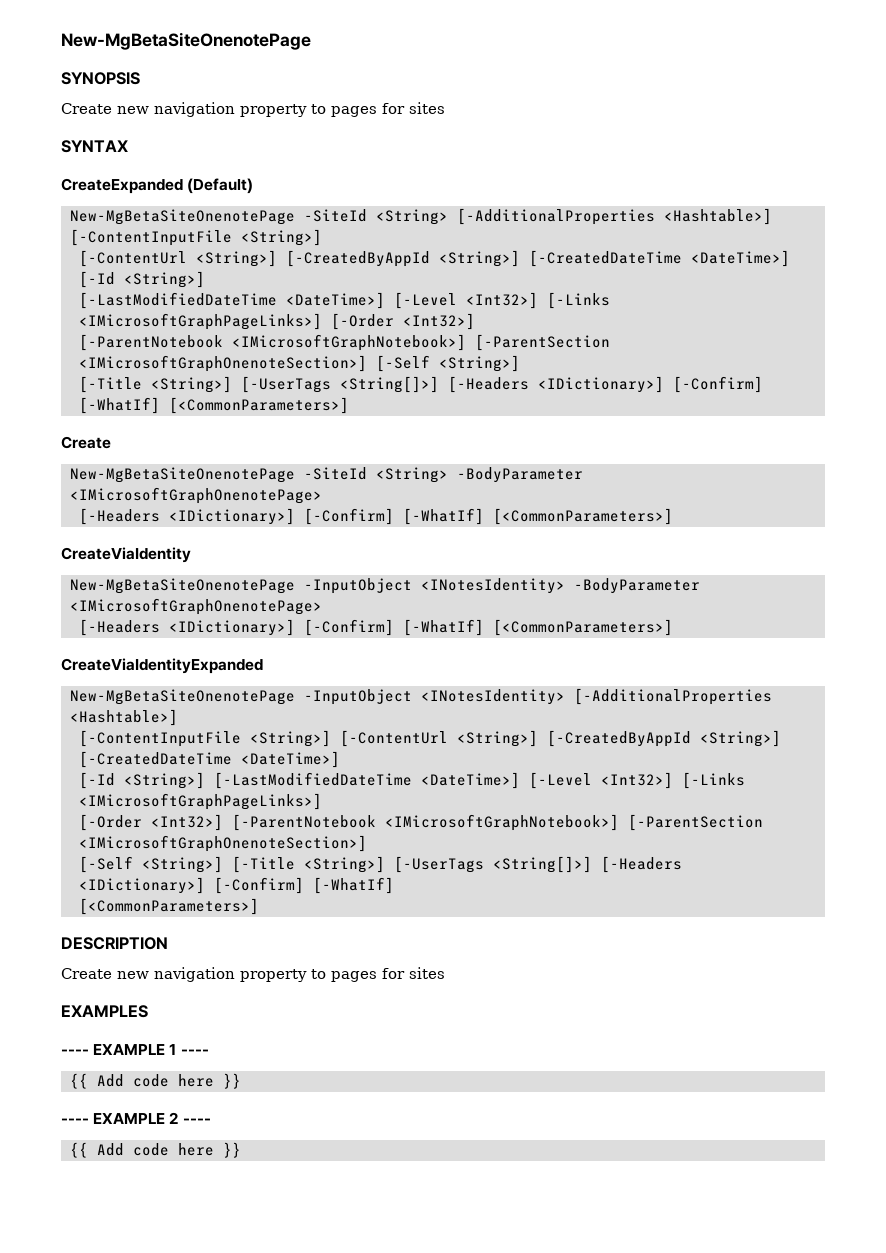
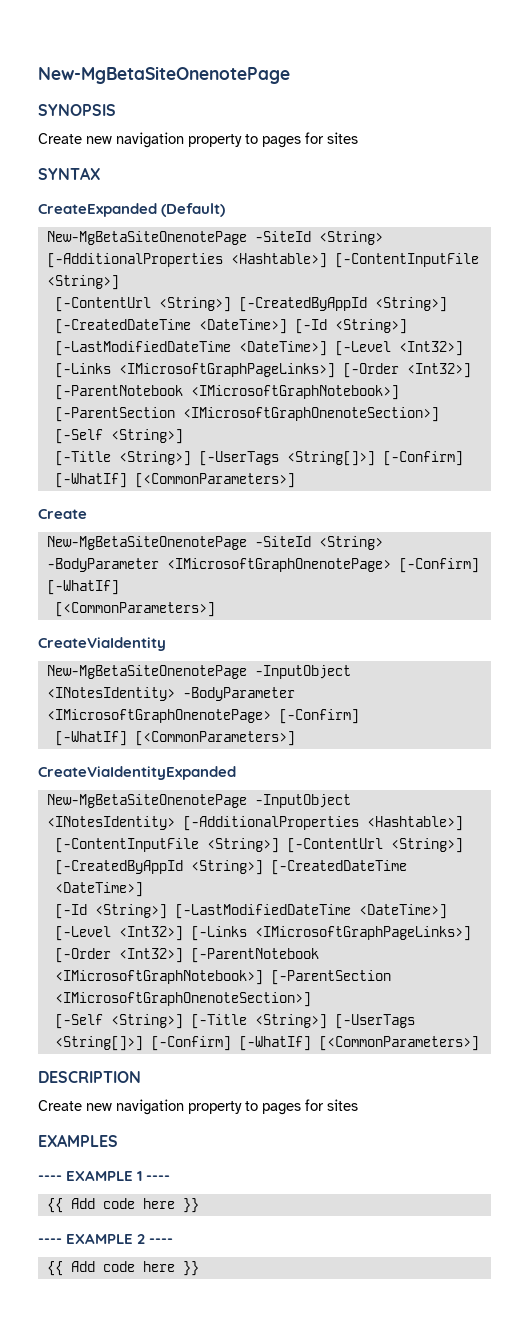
  [-ParentNotebook <IMicrosoftGraphNotebook>] [-ParentSection <IMicrosoftGraphOnenoteSection>] [-Self <String>]
- [-Title <String>] [-UserTags <String[]>] [-Headers <IDictionary>] [-Confirm] [-WhatIf] [<CommonParameters>]
+ [-Title <String>] [-UserTags <String[]>] [-Confirm] [-WhatIf] [<CommonParameters>]
- New-MgBetaSiteOnenotePage -SiteId <String> -BodyParameter <IMicrosoftGraphOnenotePage>
- [-Headers <IDictionary>] [-Confirm] [-WhatIf] [<CommonParameters>]
+ New-MgBetaSiteOnenotePage -SiteId <String> -BodyParameter <IMicrosoftGraphOnenotePage> [-Confirm] [-WhatIf]
+ [<CommonParameters>]
- New-MgBetaSiteOnenotePage -InputObject <INotesIdentity> -BodyParameter <IMicrosoftGraphOnenotePage>
- [-Headers <IDictionary>] [-Confirm] [-WhatIf] [<CommonParameters>]
+ New-MgBetaSiteOnenotePage -InputObject <INotesIdentity> -BodyParameter <IMicrosoftGraphOnenotePage> [-Confirm]
+ [-WhatIf] [<CommonParameters>]
- [-Self <String>] [-Title <String>] [-UserTags <String[]>] [-Headers <IDictionary>] [-Confirm] [-WhatIf]
- [<CommonParameters>]
+ [-Self <String>] [-Title <String>] [-UserTags <String[]>] [-Confirm] [-WhatIf] [<CommonParameters>]

